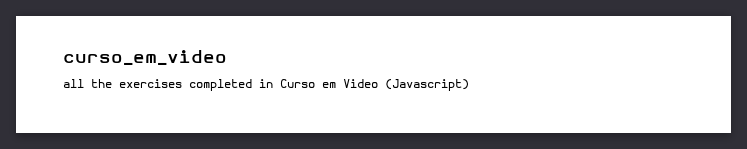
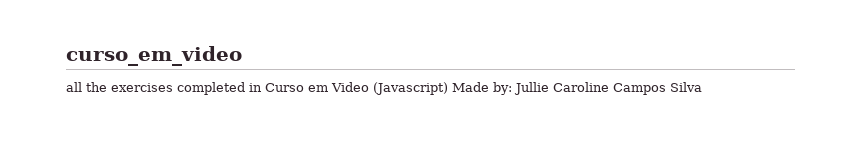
- all the exercises completed in Curso em Video (Javascript)
+ all the exercises completed in Curso em Video (Javascript) Made by: Jullie Caroline Campos Silva

